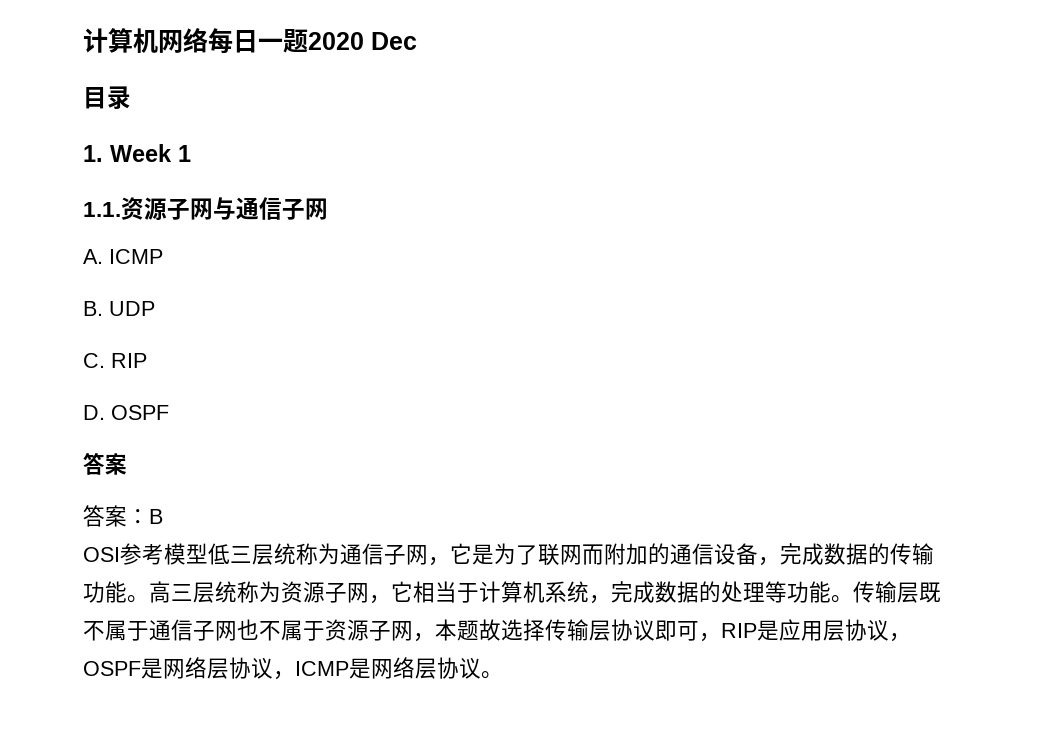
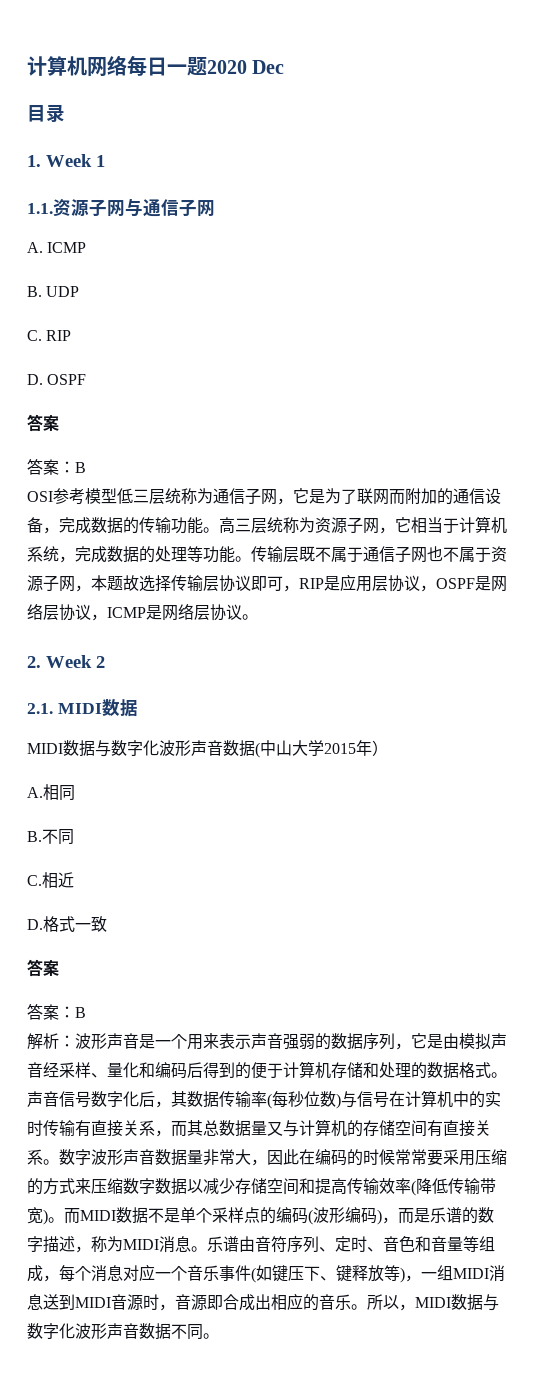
+ 2. Week 2
+ 2.1. MIDI数据
+ MIDI数据与数字化波形声音数据(中山大学2015年）
+ A.相同
+ B.不同
+ C.相近
+ D.格式一致
+ 答案
+ 答案：B
+ 解析：波形声音是一个用来表示声音强弱的数据序列，它是由模拟声音经采样、量化和编码后得到的便于计算机存储和处理的数据格式。声音信号数字化后，其数据传输率(每秒位数)与信号在计算机中的实时传输有直接关系，而其总数据量又与计算机的存储空间有直接关系。数字波形声音数据量非常大，因此在编码的时候常常要采用压缩的方式来压缩数字数据以减少存储空间和提高传输效率(降低传输带宽)。而MIDI数据不是单个采样点的编码(波形编码)，而是乐谱的数字描述，称为MIDI消息。乐谱由音符序列、定时、音色和音量等组成，每个消息对应一个音乐事件(如键压下、键释放等)，一组MIDI消息送到MIDI音源时，音源即合成出相应的音乐。所以，MIDI数据与数字化波形声音数据不同。

